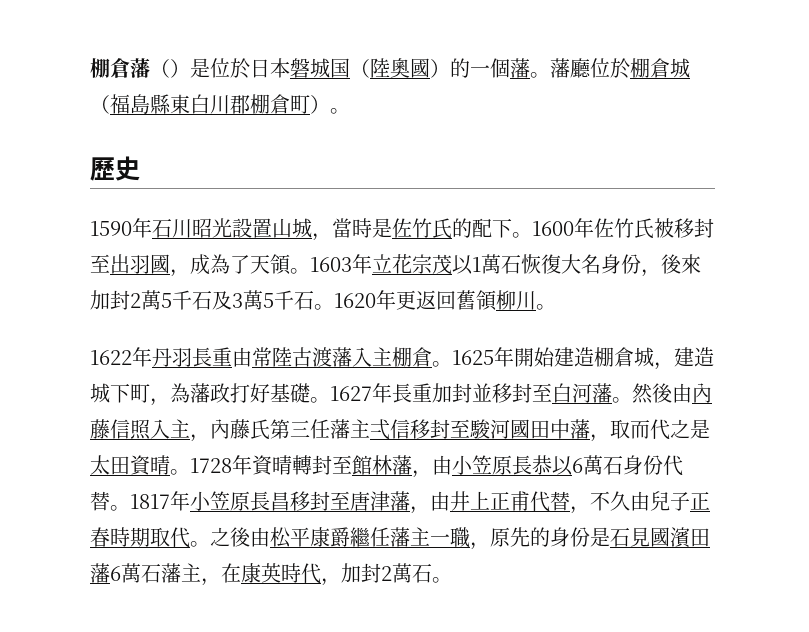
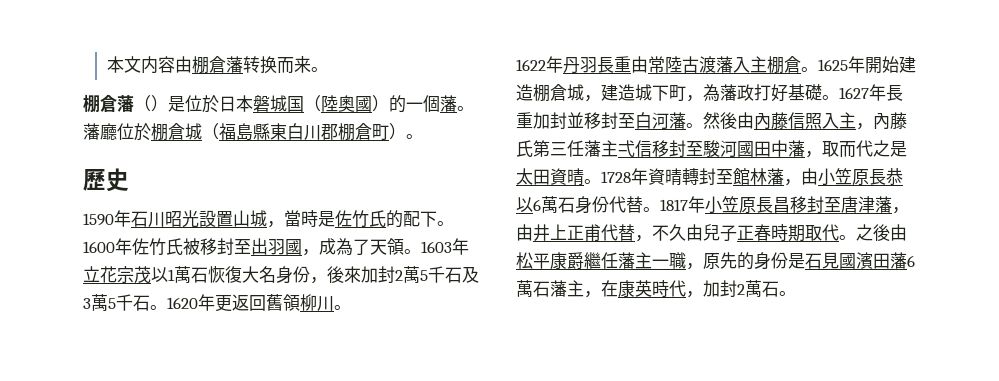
+ 本文内容由棚倉藩转换而来。

